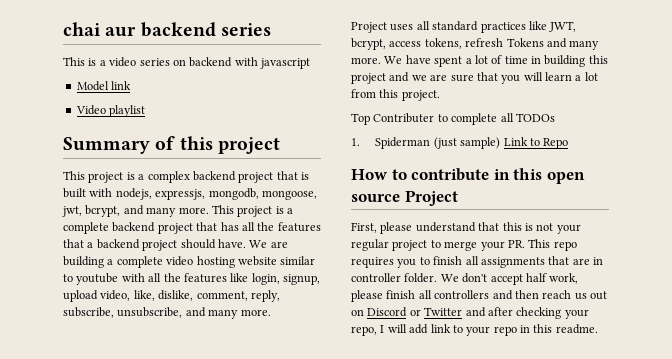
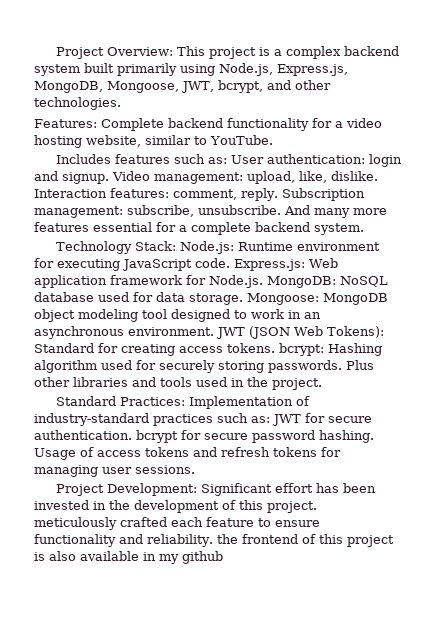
- chai aur backend series
- This is a video series on backend with javascript
- Model link
- Video playlist
- Summary of this project
- This project is a complex backend project that is built with nodejs, expressjs, mongodb, mongoose, jwt, bcrypt, and many more. This project is a complete backend project that has all the features that a backend project should have. We are building a complete video hosting website similar to youtube with all the features like login, signup, upload video, like, dislike, comment, reply, subscribe, unsubscribe, and many more.
- Project uses all standard practices like JWT, bcrypt, access tokens, refresh Tokens and many more. We have spent a lot of time in building this project and we are sure that you will learn a lot from this project.
- Top Contributer to complete all TODOs
- 1. Spiderman (just sample) Link to Repo
- How to contribute in this open source Project
- First, please understand that this is not your regular project to merge your PR. This repo requires you to finish all assignments that are in controller folder. We don't accept half work, please finish all controllers and then reach us out on Discord or Twitter and after checking your repo, I will add link to your repo in this readme.
+ Project Overview: This project is a complex backend system built primarily using Node.js, Express.js, MongoDB, Mongoose, JWT, bcrypt, and other technologies.
+ Features: Complete backend functionality for a video hosting website, similar to YouTube.
+ Includes features such as: User authentication: login and signup. Video management: upload, like, dislike. Interaction features: comment, reply. Subscription management: subscribe, unsubscribe. And many more features essential for a complete backend system.
+ Technology Stack: Node.js: Runtime environment for executing JavaScript code. Express.js: Web application framework for Node.js. MongoDB: NoSQL database used for data storage. Mongoose: MongoDB object modeling tool designed to work in an asynchronous environment. JWT (JSON Web Tokens): Standard for creating access tokens. bcrypt: Hashing algorithm used for securely storing passwords. Plus other libraries and tools used in the project.
+ Standard Practices: Implementation of industry-standard practices such as: JWT for secure authentication. bcrypt for secure password hashing. Usage of access tokens and refresh tokens for managing user sessions.
+ Project Development: Significant effort has been invested in the development of this project. meticulously crafted each feature to ensure functionality and reliability. the frontend of this project is also available in my github

